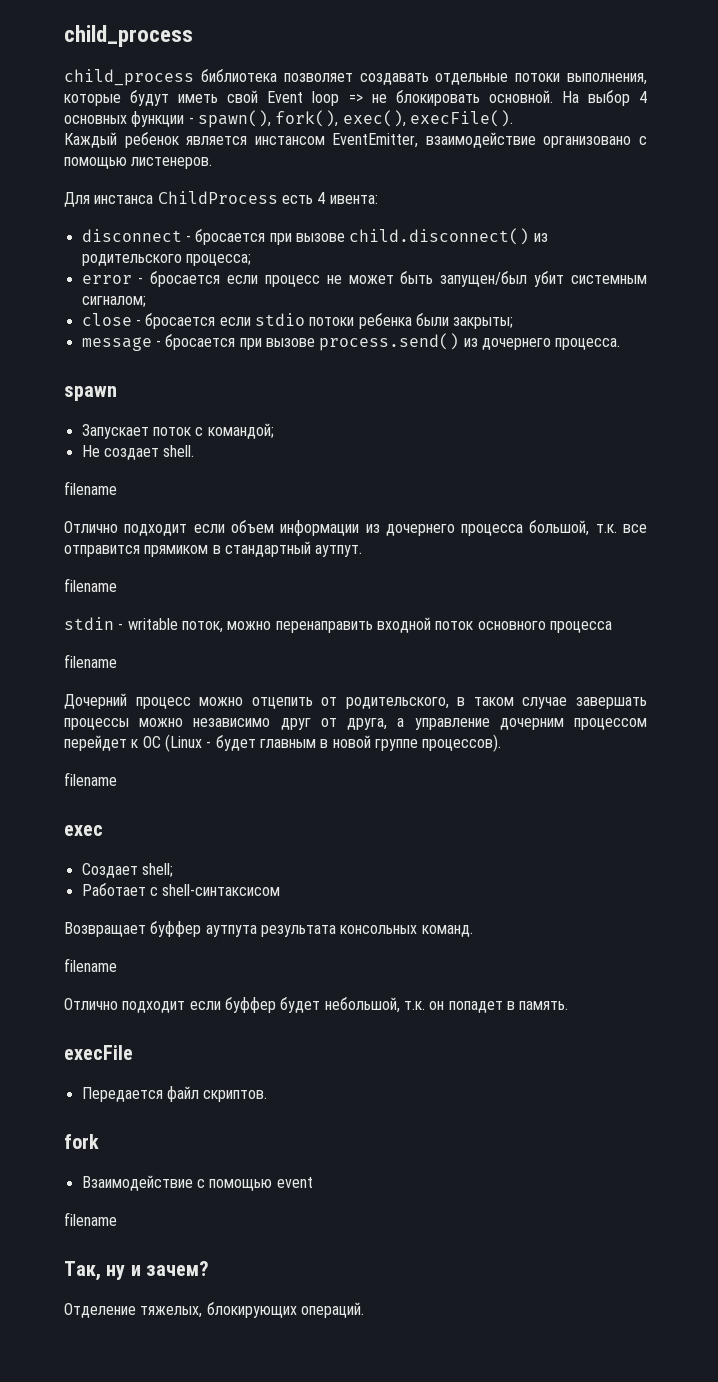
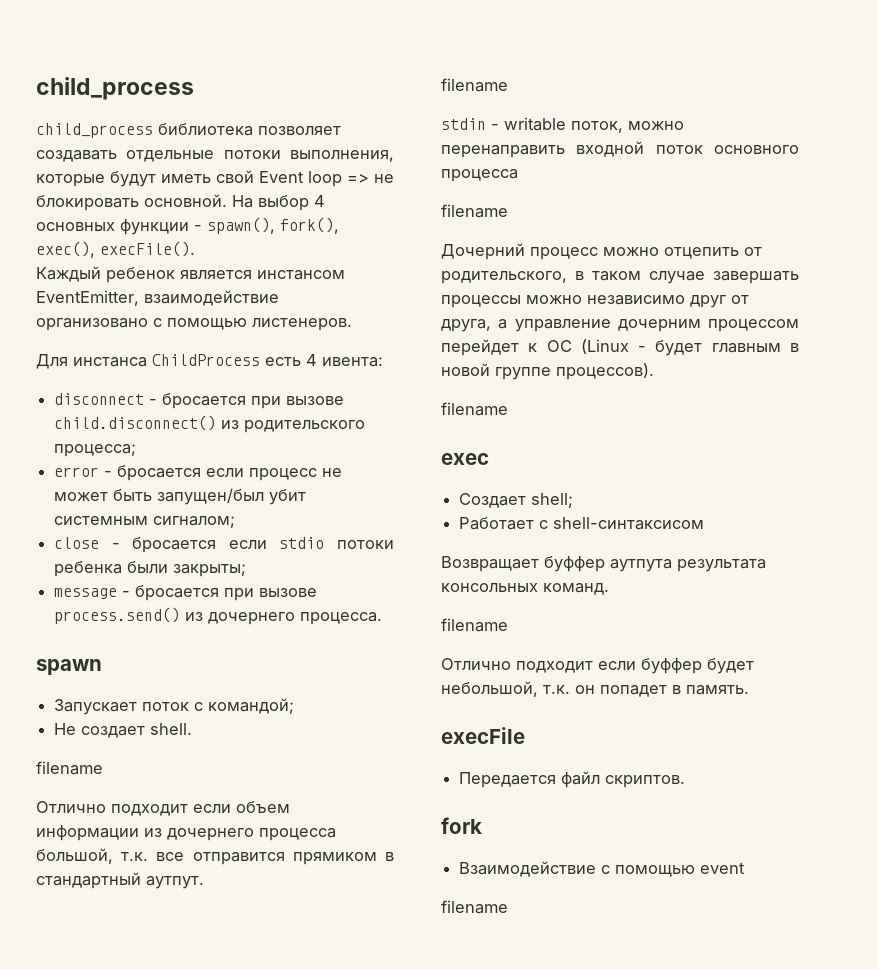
- Так, ну и зачем?
- Отделение тяжелых, блокирующих операций.

